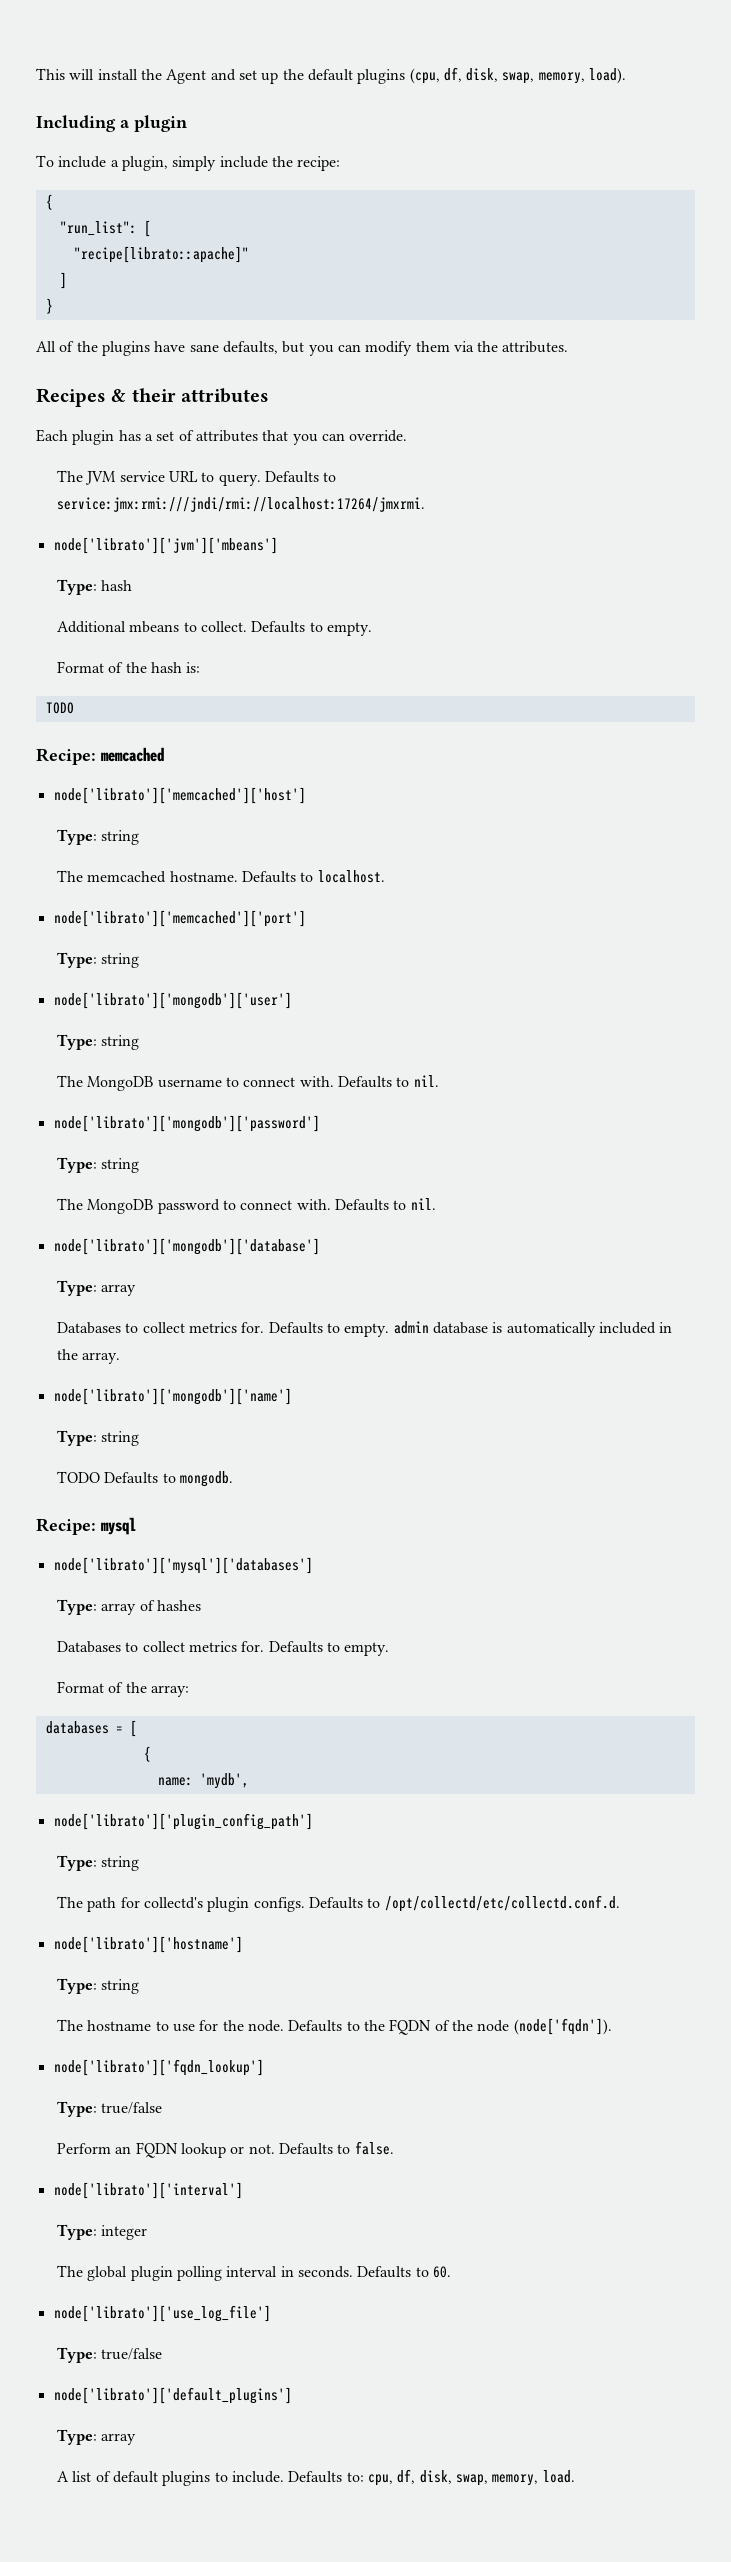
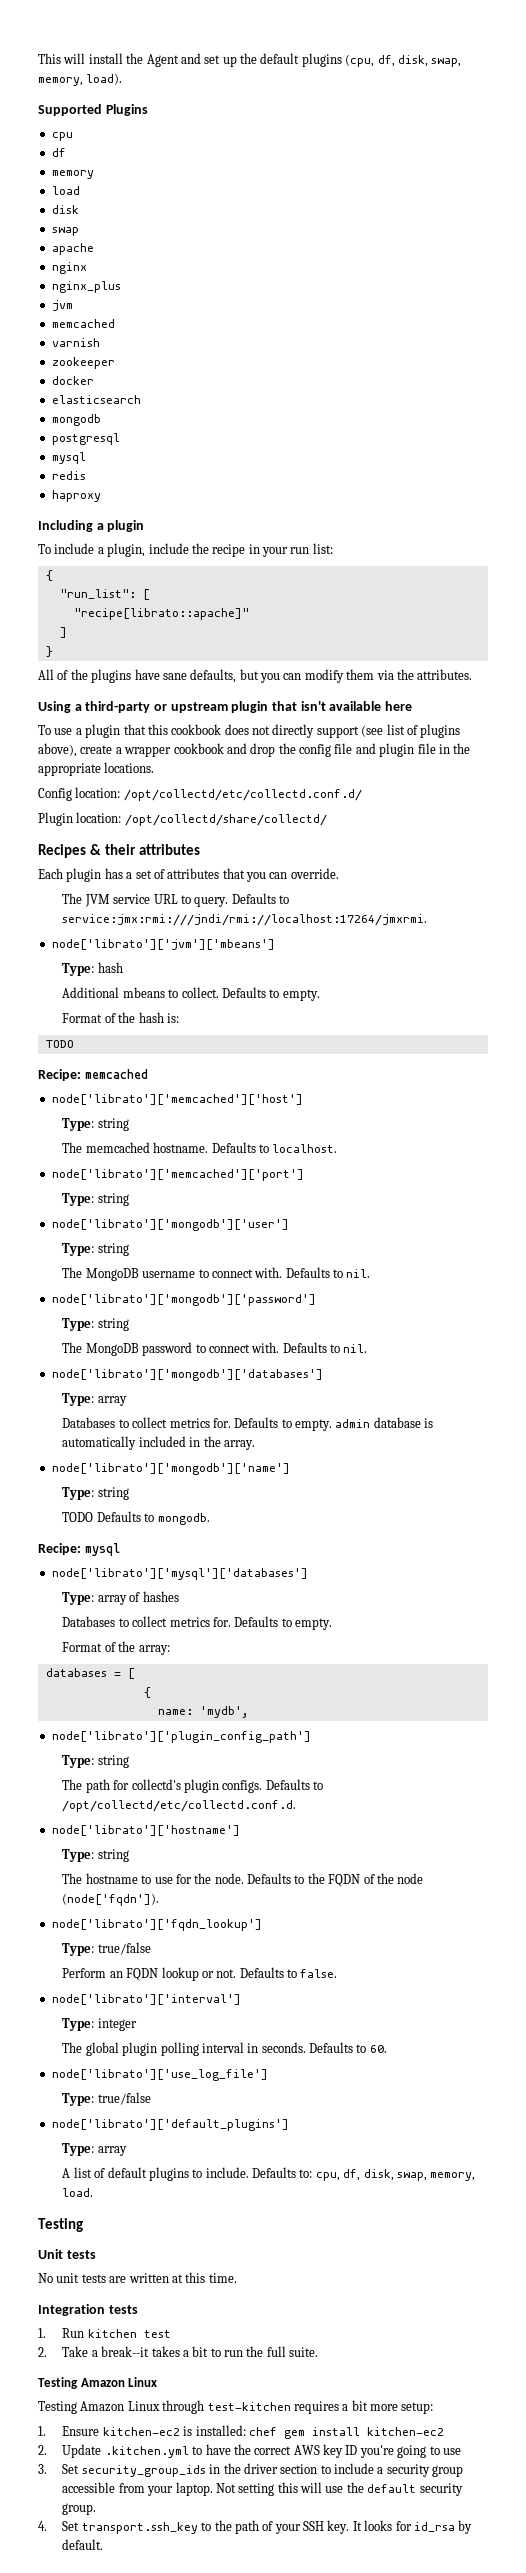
+ Supported Plugins
+ cpu
+ df
+ memory
+ load
+ disk
+ swap
+ apache
+ nginx
+ nginx_plus
+ jvm
+ memcached
+ varnish
+ zookeeper
+ docker
+ elasticsearch
+ mongodb
+ postgresql
+ mysql
+ redis
+ haproxy
- To include a plugin, simply include the recipe:
+ To include a plugin, include the recipe in your run list:
+ Using a third-party or upstream plugin that isn't available here
+ To use a plugin that this cookbook does not directly support (see list of plugins above), create a wrapper cookbook and drop the config file and plugin file in the appropriate locations.
+ Config location: /opt/collectd/etc/collectd.conf.d/
+ Plugin location: /opt/collectd/share/collectd/
- node['librato']['mongodb']['database']
+ node['librato']['mongodb']['databases']
  Defaults to: cpu, df, disk, swap, memory, load.
+ Testing
+ Unit tests
+ No unit tests are written at this time.
+ Integration tests
+ 1. Run kitchen test
+ 2. Take a break--it takes a bit to run the full suite.
+ Testing Amazon Linux
+ Testing Amazon Linux through test-kitchen requires a bit more setup:
+ 1. Ensure kitchen-ec2 is installed: chef gem install kitchen-ec2
+ 2. Update .kitchen.yml to have the correct AWS key ID you're going to use
+ 3. Set security_group_ids in the driver section to include a security group accessible from your laptop. Not setting this will use the default security group.
+ 4. Set transport.ssh_key to the path of your SSH key. It looks for id_rsa by default.

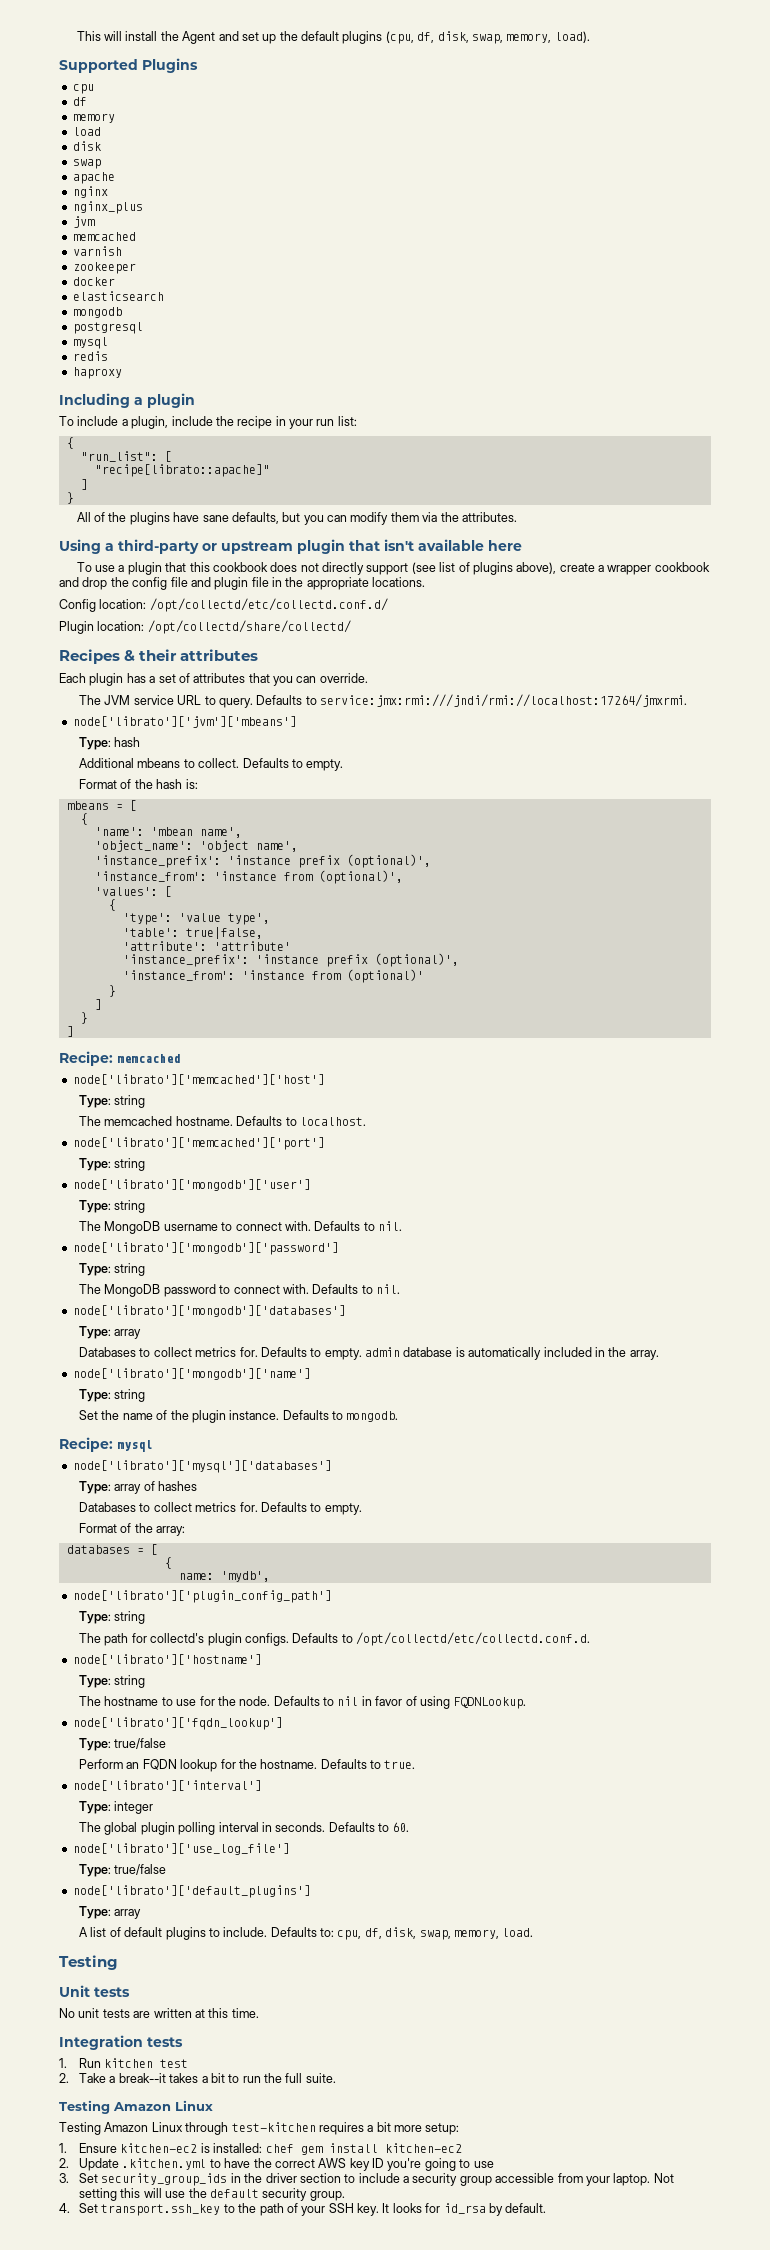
  Format of the hash is:
- TODO
+ mbeans = [
+ {
+ 'name': 'mbean name',
+ 'object_name': 'object name',
+ 'instance_prefix': 'instance prefix (optional)',
+ 'instance_from': 'instance from (optional)',
+ 'values': [
+ {
+ 'type': 'value type',
+ 'table': true|false,
+ 'attribute': 'attribute'
+ 'instance_prefix': 'instance prefix (optional)',
+ 'instance_from': 'instance from (optional)'
+ }
+ ]
+ }
+ ]
- TODO Defaults to mongodb.
+ Set the name of the plugin instance. Defaults to mongodb.
- Defaults to the FQDN of the node (node['fqdn']).
+ Defaults to nil in favor of using FQDNLookup.
- Perform an FQDN lookup or not. Defaults to false.
+ Perform an FQDN lookup for the hostname. Defaults to true.

